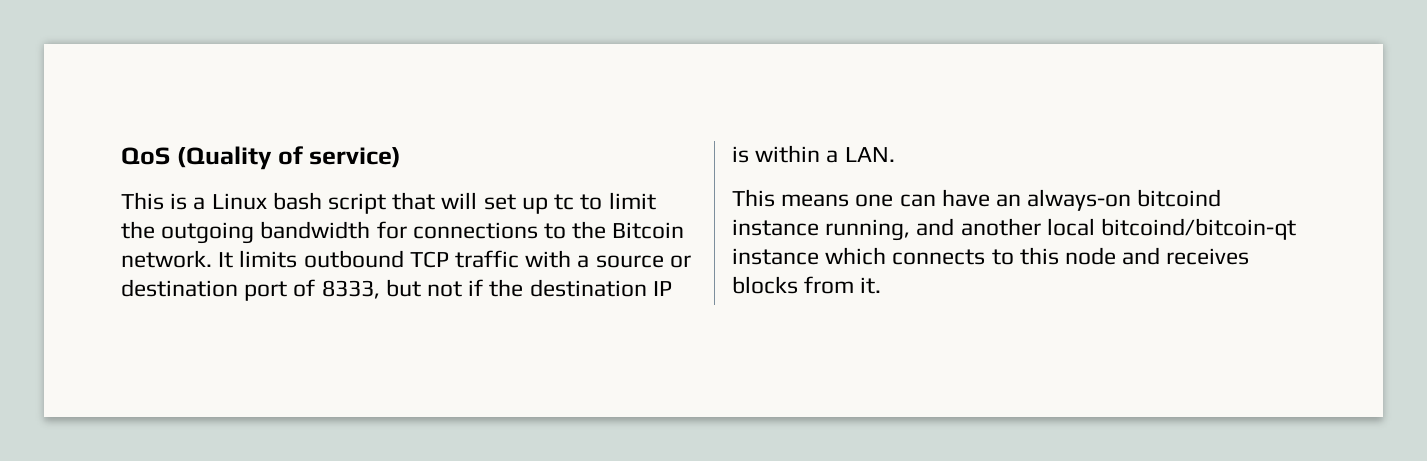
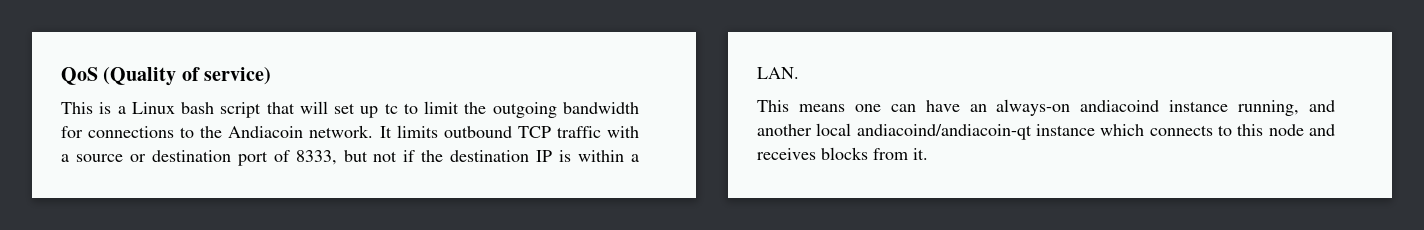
- This is a Linux bash script that will set up tc to limit the outgoing bandwidth for connections to the Bitcoin network.
+ This is a Linux bash script that will set up tc to limit the outgoing bandwidth for connections to the Andiacoin network.
- This means one can have an always-on bitcoind instance running, and another local bitcoind/bitcoin-qt instance which connects to this node and receives blocks from it.
+ This means one can have an always-on andiacoind instance running, and another local andiacoind/andiacoin-qt instance which connects to this node and receives blocks from it.

